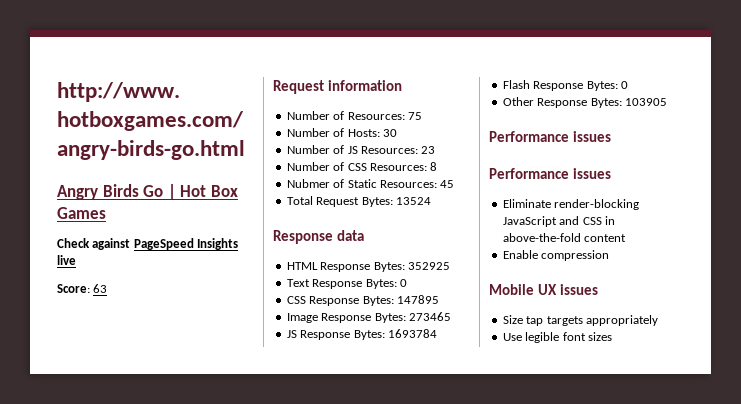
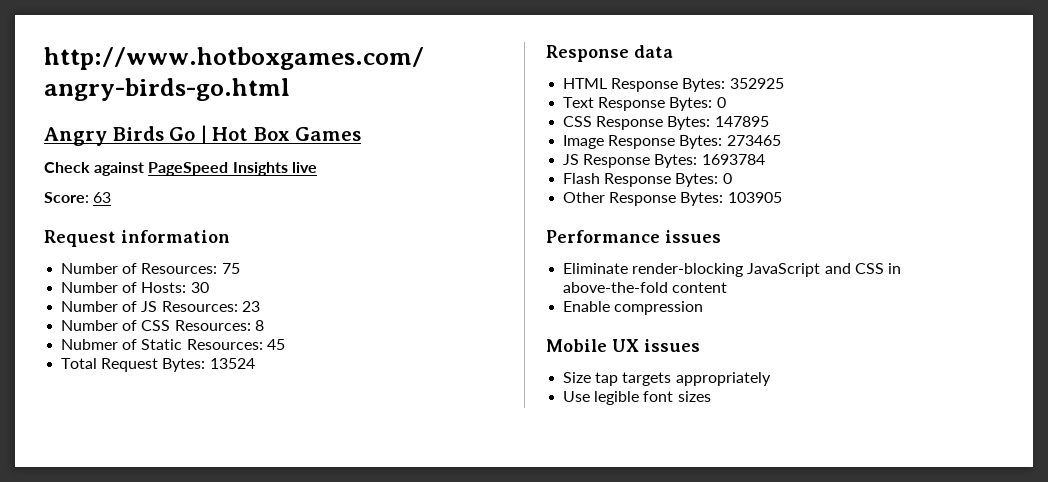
  Other Response Bytes: 103905
- Performance issues

